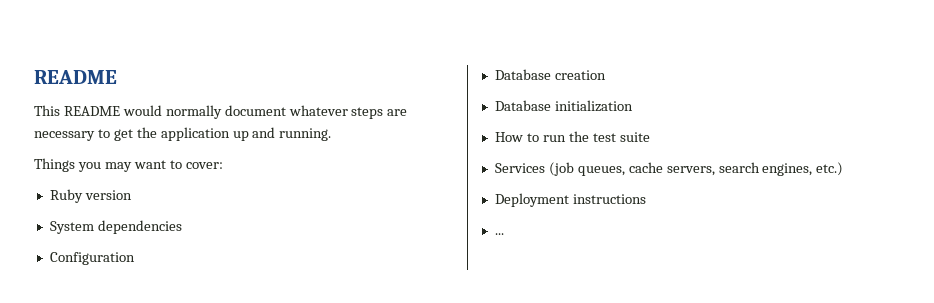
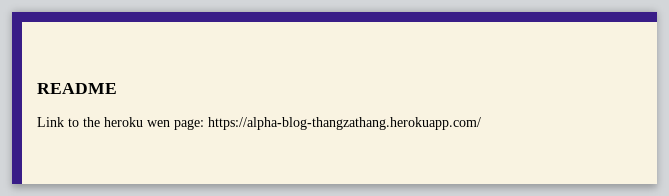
- This README would normally document whatever steps are necessary to get the application up and running.
- Things you may want to cover:
- Ruby version
- System dependencies
- Configuration
- Database creation
- Database initialization
- How to run the test suite
- Services (job queues, cache servers, search engines, etc.)
- Deployment instructions
- ...
+ Link to the heroku wen page: https://alpha-blog-thangzathang.herokuapp.com/

